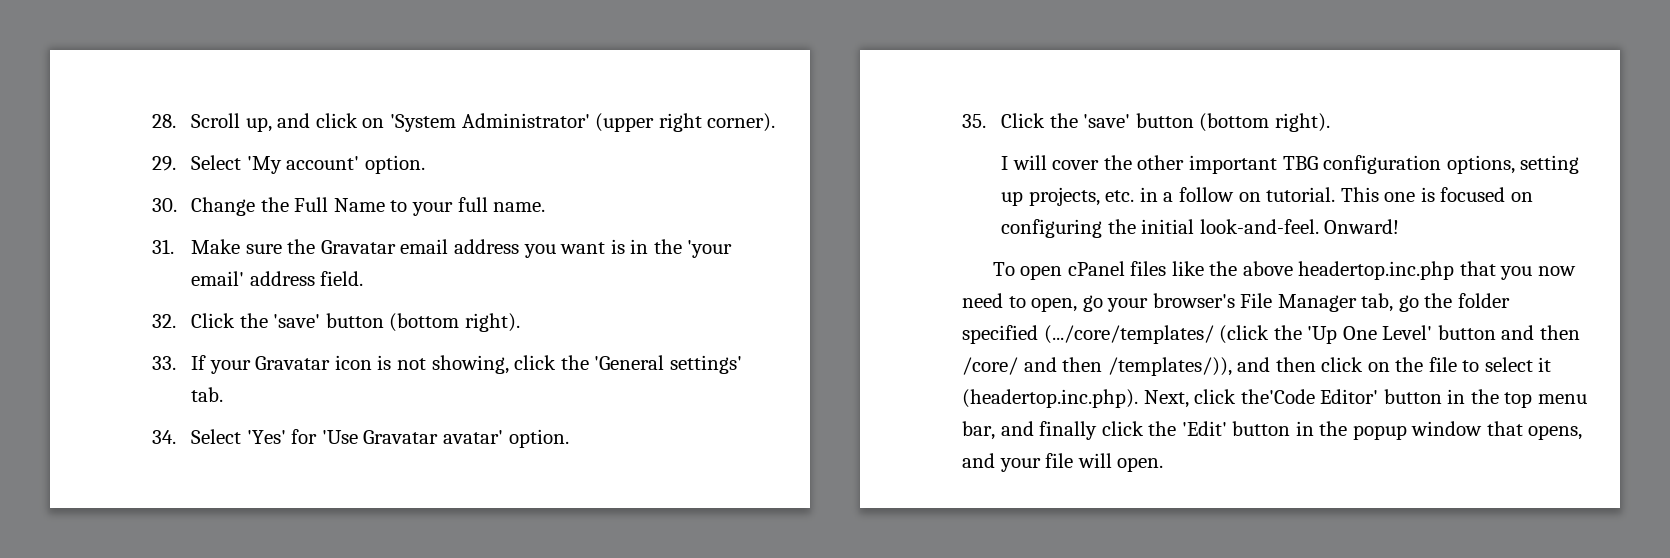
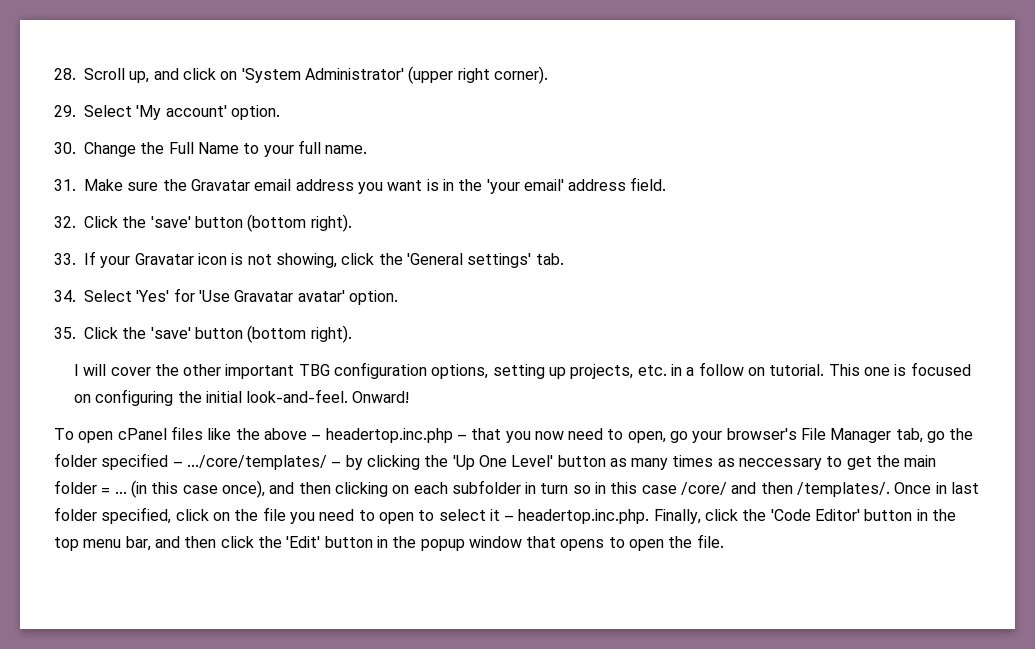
- To open cPanel files like the above headertop.inc.php that you now need to open, go your browser's File Manager tab, go the folder specified (.../core/templates/ (click the 'Up One Level' button and then /core/ and then /templates/)), and then click on the file to select it (headertop.inc.php). Next, click the'Code Editor' button in the top menu bar, and finally click the 'Edit' button in the popup window that opens, and your file will open.
+ To open cPanel files like the above – headertop.inc.php – that you now need to open, go your browser's File Manager tab, go the folder specified – .../core/templates/ – by clicking the 'Up One Level' button as many times as neccessary to get the main folder = ... (in this case once), and then clicking on each subfolder in turn so in this case /core/ and then /templates/. Once in last folder specified, click on the file you need to open to select it – headertop.inc.php. Finally, click the 'Code Editor' button in the top menu bar, and then click the 'Edit' button in the popup window that opens to open the file.

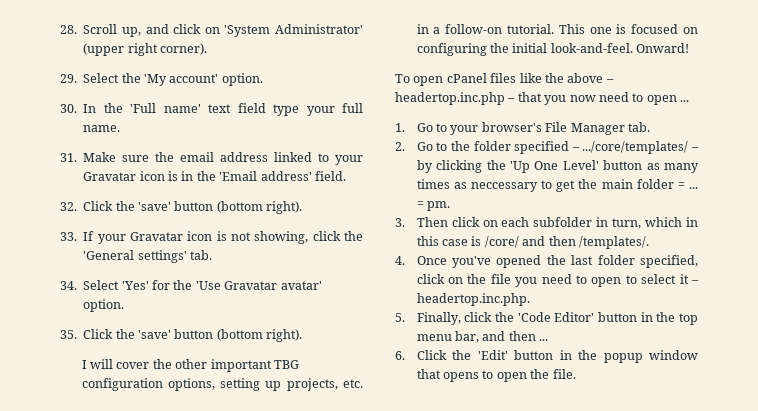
- 29. Select 'My account' option.
+ 29. Select the 'My account' option.
- 30. Change the Full Name to your full name.
+ 30. In the 'Full name' text field type your full name.
- 31. Make sure the Gravatar email address you want is in the 'your email' address field.
+ 31. Make sure the email address linked to your Gravatar icon is in the 'Email address' field.
- 34. Select 'Yes' for 'Use Gravatar avatar' option.
+ 34. Select 'Yes' for the 'Use Gravatar avatar' option.
- I will cover the other important TBG configuration options, setting up projects, etc. in a follow on tutorial.
+ I will cover the other important TBG configuration options, setting up projects, etc. in a follow-on tutorial.
- To open cPanel files like the above – headertop.inc.php – that you now need to open, go your browser's File Manager tab, go the folder specified – .../core/templates/ – by clicking the 'Up One Level' button as many times as neccessary to get the main folder = ...
+ To open cPanel files like the above – headertop.inc.php – that you now need to open ...
+ 1. Go to your browser's File Manager tab.
+ 2. Go to the folder specified – .../core/templates/ – by clicking the 'Up One Level' button as many times as neccessary to get the main folder = ...
- (in this case once), and then clicking on each subfolder in turn so in this case /core/ and then /templates/. Once in last folder specified, click on the file you need to open to select it – headertop.inc.php. Finally, click the 'Code Editor' button in the top menu bar, and then click the 'Edit' button in the popup window that opens to open the file.
+ = pm.
+ 3. Then click on each subfolder in turn, which in this case is /core/ and then /templates/.
+ 4. Once you've opened the last folder specified, click on the file you need to open to select it – headertop.inc.php.
+ 5. Finally, click the 'Code Editor' button in the top menu bar, and then ...
+ 6. Click the 'Edit' button in the popup window that opens to open the file.

